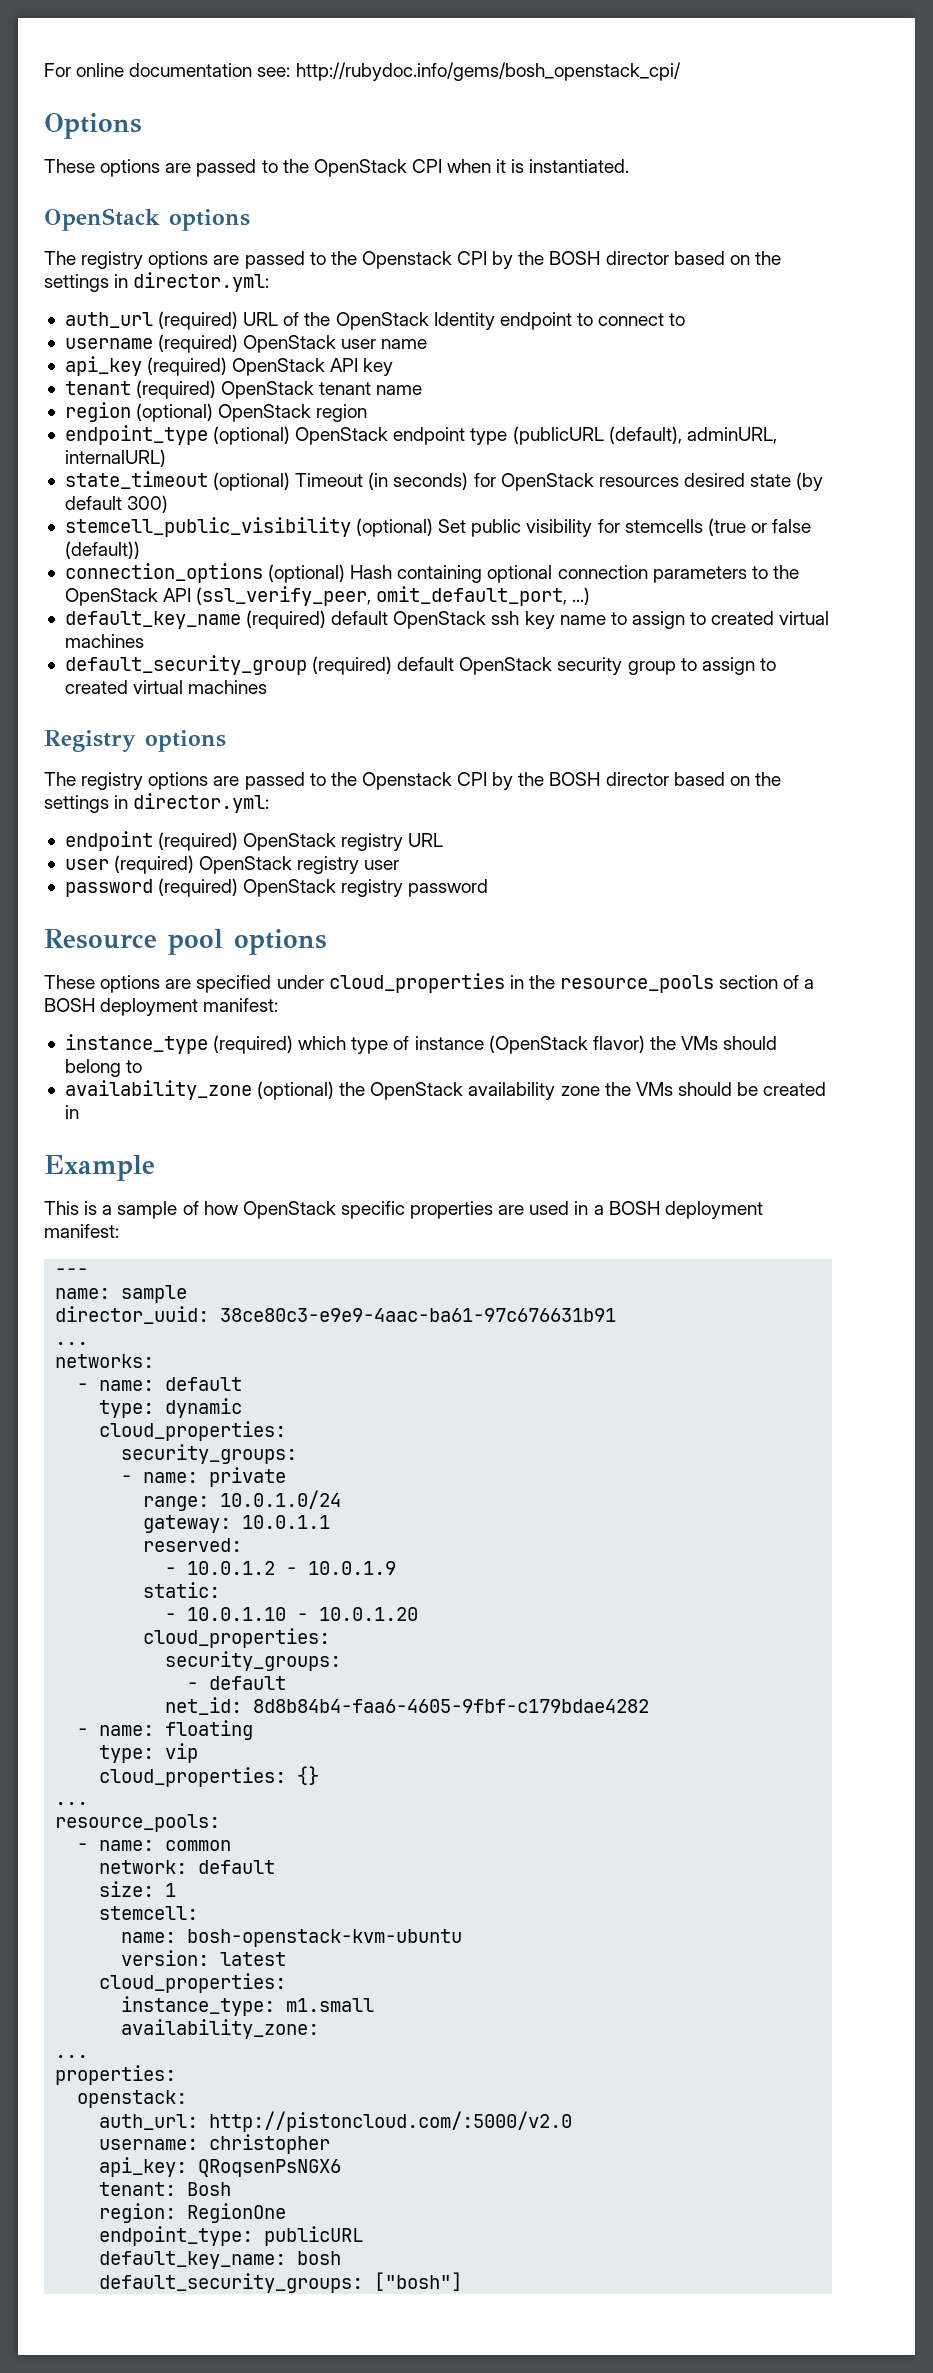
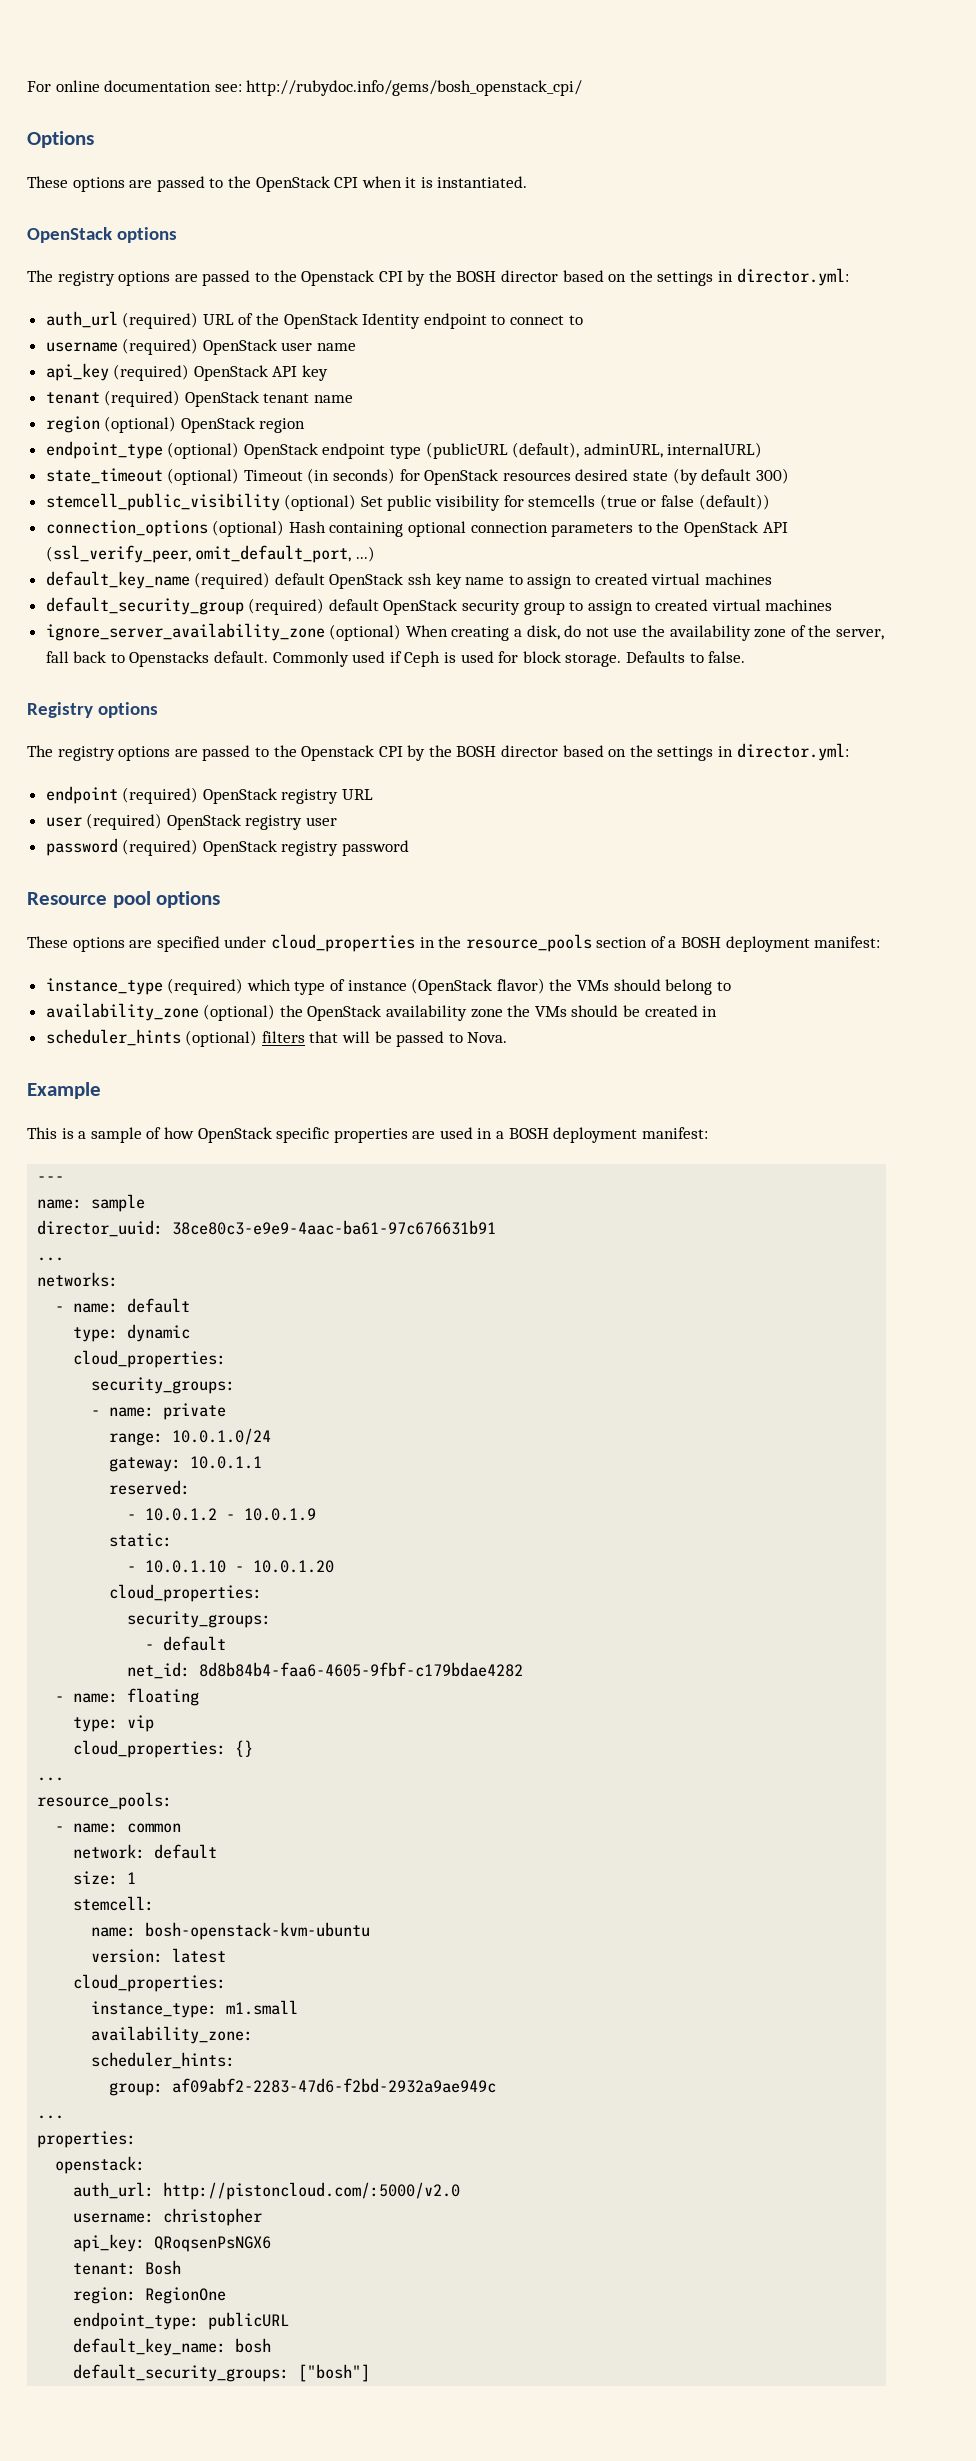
+ ignore_server_availability_zone (optional) When creating a disk, do not use the availability zone of the server, fall back to Openstacks default. Commonly used if Ceph is used for block storage. Defaults to false.
+ scheduler_hints (optional) filters that will be passed to Nova.
+ scheduler_hints:
+ group: af09abf2-2283-47d6-f2bd-2932a9ae949c

